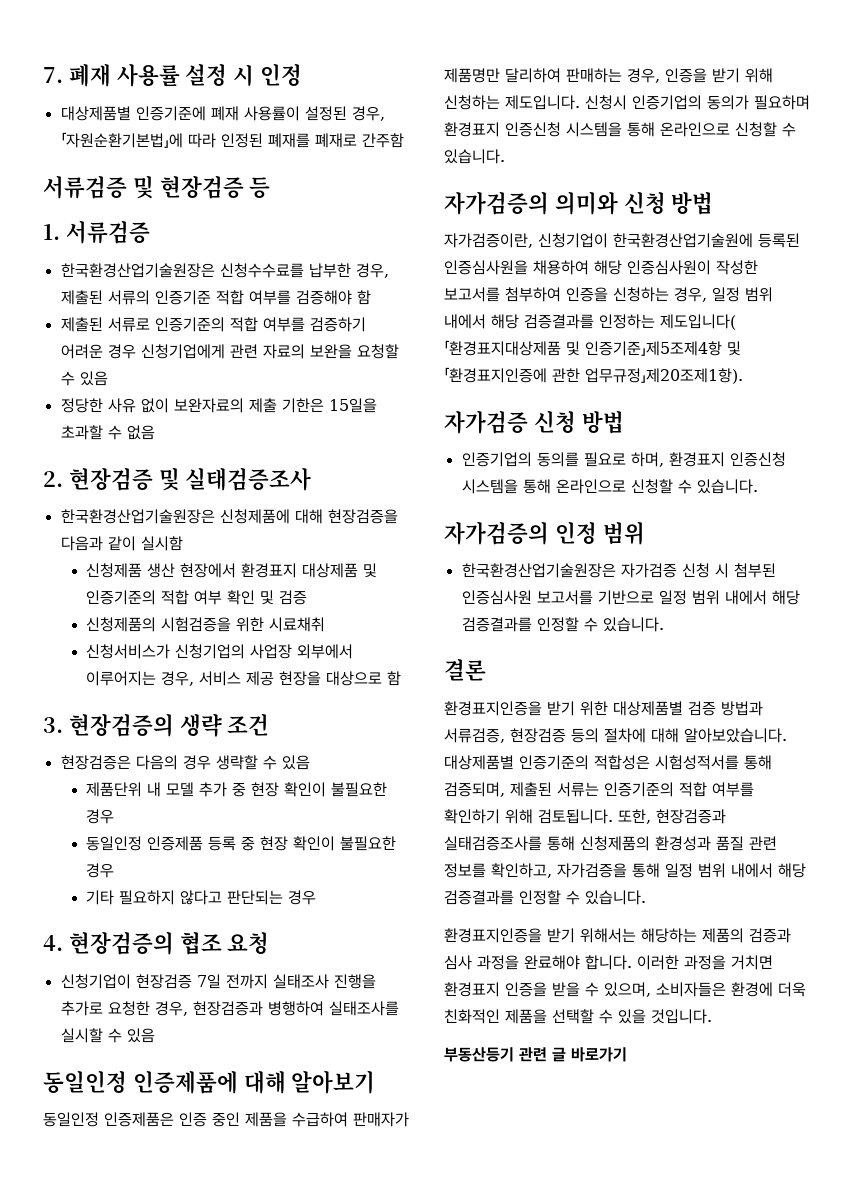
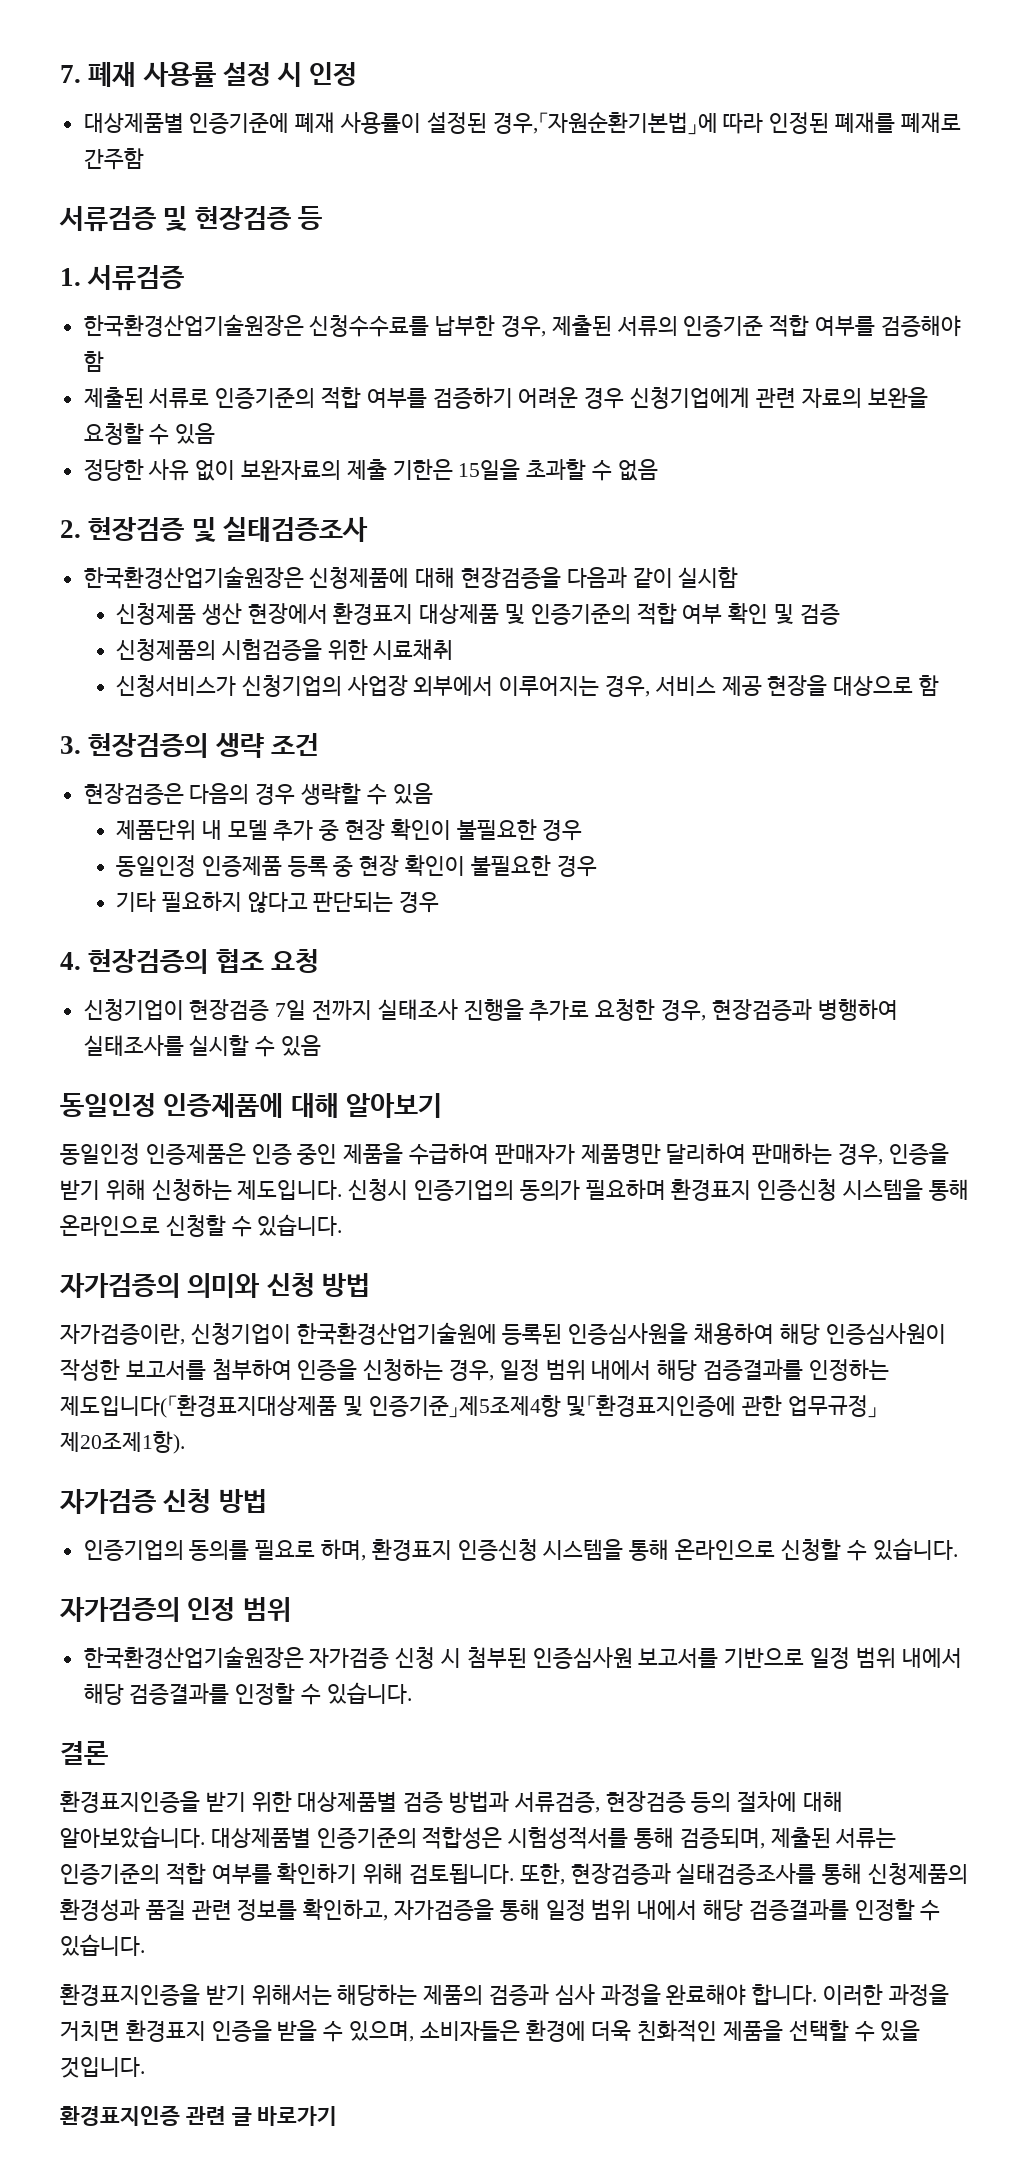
- 부동산등기 관련 글 바로가기
+ 환경표지인증 관련 글 바로가기

